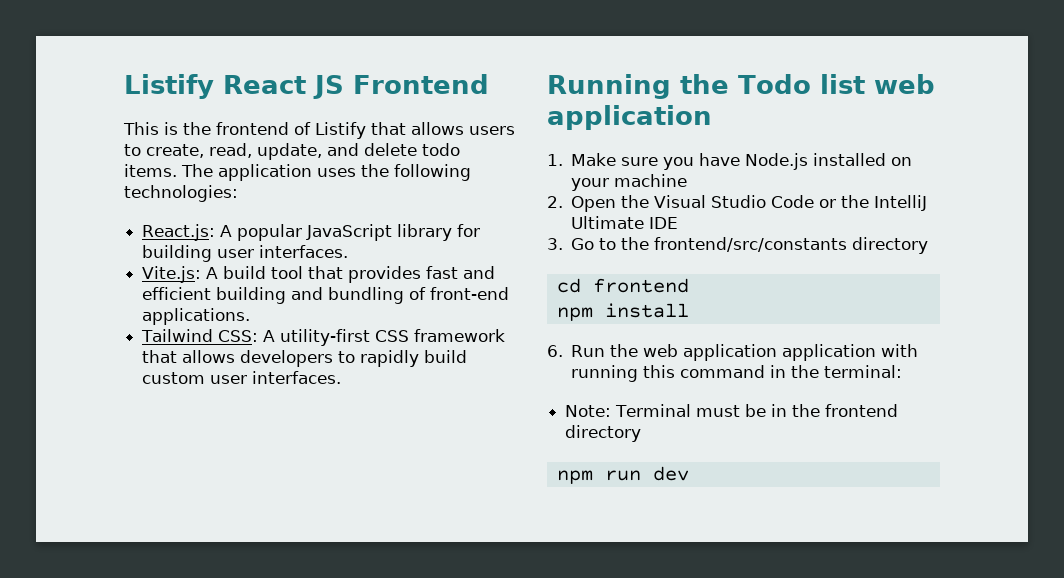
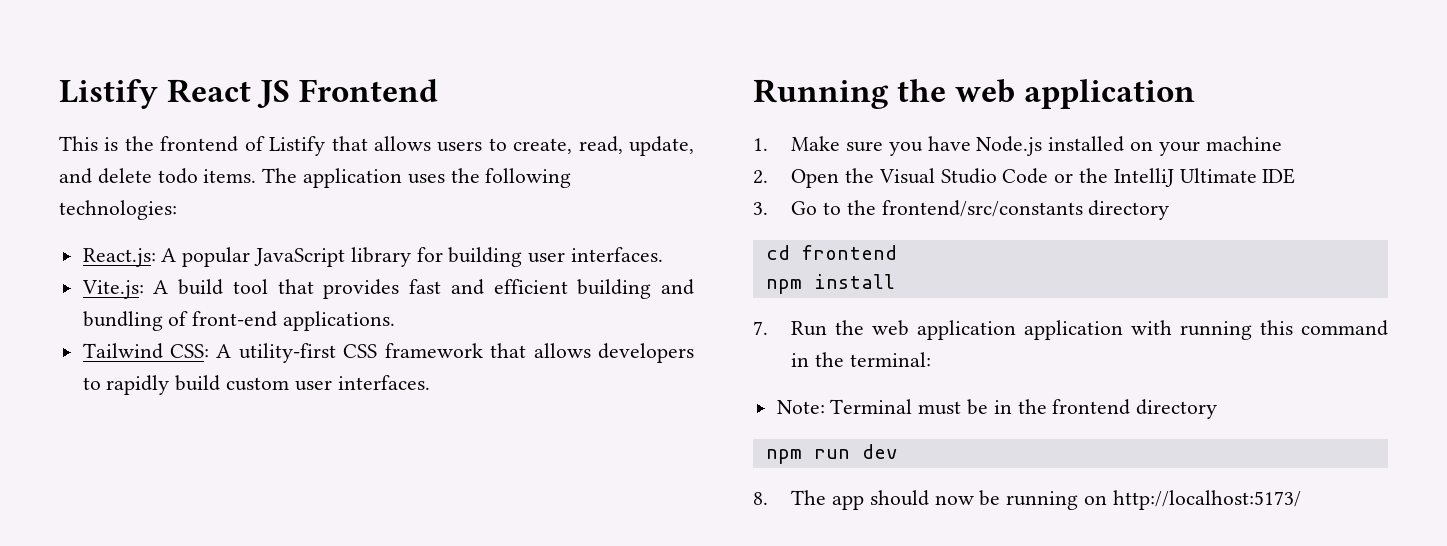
- Running the Todo list web application
+ Running the web application
- 6. Run the web application application with running this command in the terminal:
+ 7. Run the web application application with running this command in the terminal:
+ 8. The app should now be running on http://localhost:5173/

